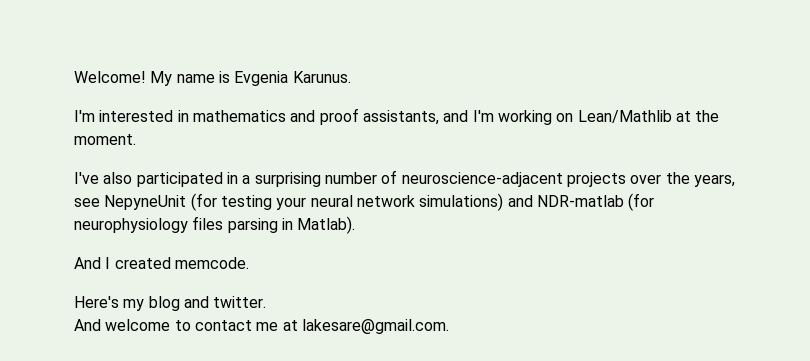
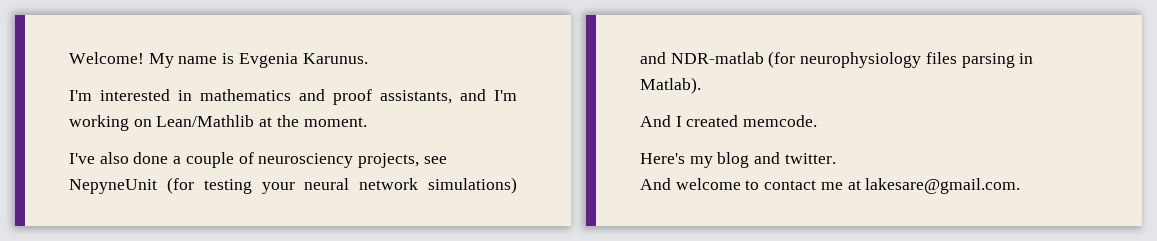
- I've also participated in a surprising number of neuroscience-adjacent projects over the years, see NepyneUnit (for testing your neural network simulations) and NDR-matlab (for neurophysiology files parsing in Matlab).
+ I've also done a couple of neurosciency projects, see NepyneUnit (for testing your neural network simulations) and NDR-matlab (for neurophysiology files parsing in Matlab).

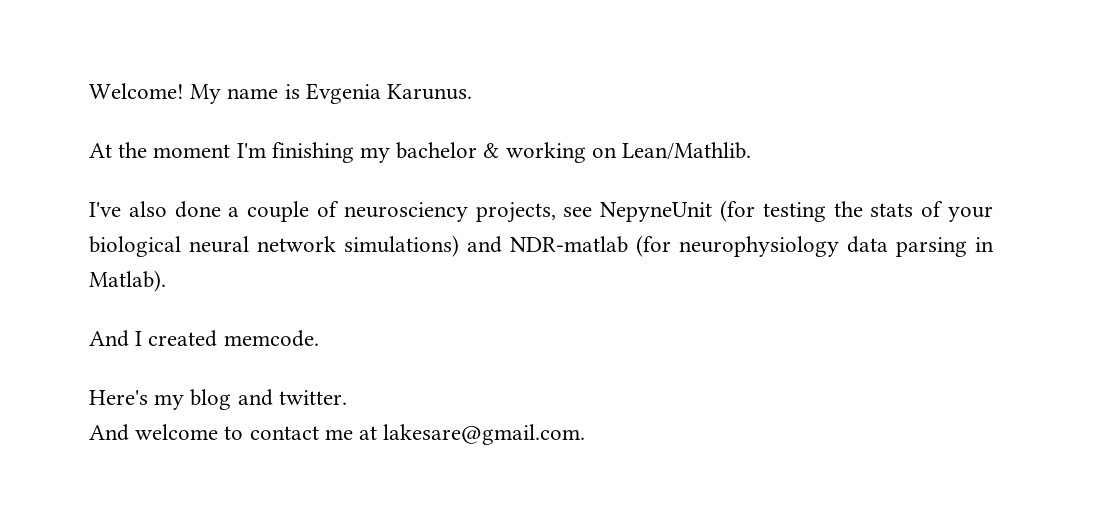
- I'm interested in mathematics and proof assistants, and I'm working on Lean/Mathlib at the moment.
+ At the moment I'm finishing my bachelor & working on Lean/Mathlib.
- I've also done a couple of neurosciency projects, see NepyneUnit (for testing your neural network simulations) and NDR-matlab (for neurophysiology files parsing in Matlab).
+ I've also done a couple of neurosciency projects, see NepyneUnit (for testing the stats of your biological neural network simulations) and NDR-matlab (for neurophysiology data parsing in Matlab).

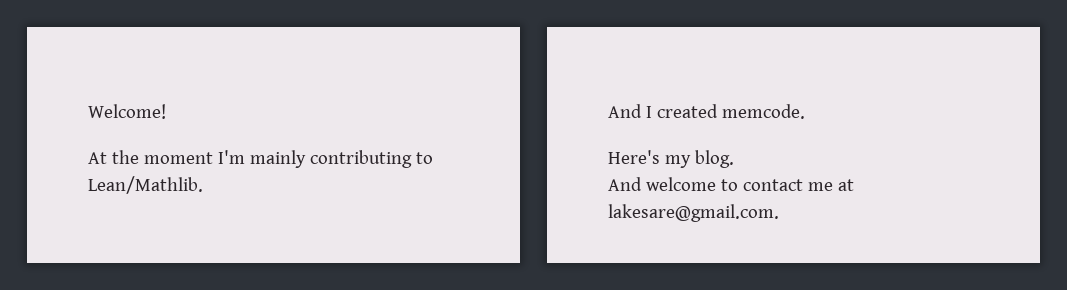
- My name is Evgenia Karunus.
- At the moment I'm finishing my bachelor & working on Lean/Mathlib.
- I've also done a couple of neurosciency projects, see NepyneUnit (for testing the stats of your biological neural network simulations) and NDR-matlab (for neurophysiology data parsing in Matlab).
+ At the moment I'm mainly contributing to Lean/Mathlib.
- Here's my blog and twitter.
+ Here's my blog.

